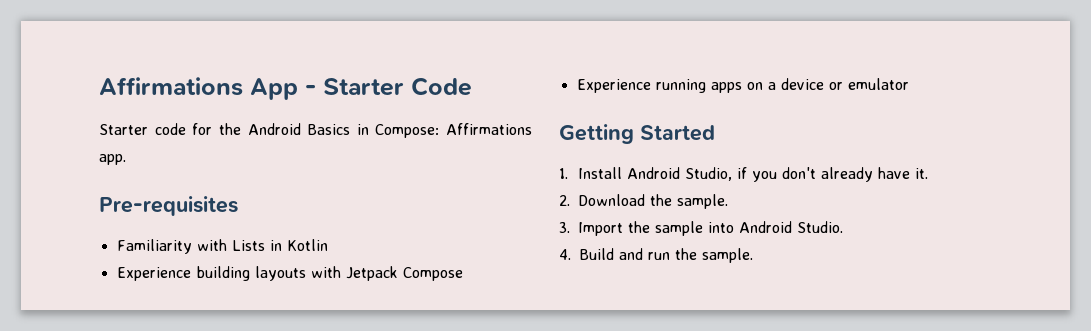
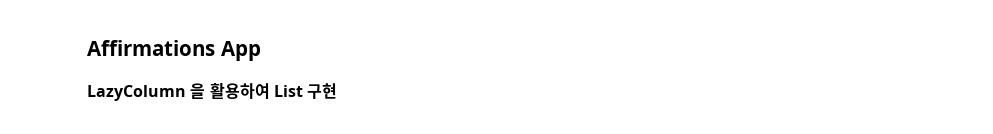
- Affirmations App - Starter Code
- Starter code for the Android Basics in Compose: Affirmations app.
- Pre-requisites
- Familiarity with Lists in Kotlin
- Experience building layouts with Jetpack Compose
- Experience running apps on a device or emulator
- Getting Started
- 1. Install Android Studio, if you don't already have it.
- 2. Download the sample.
- 3. Import the sample into Android Studio.
- 4. Build and run the sample.
+ Affirmations App
+ LazyColumn 을 활용하여 List 구현

